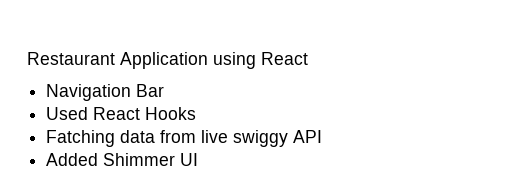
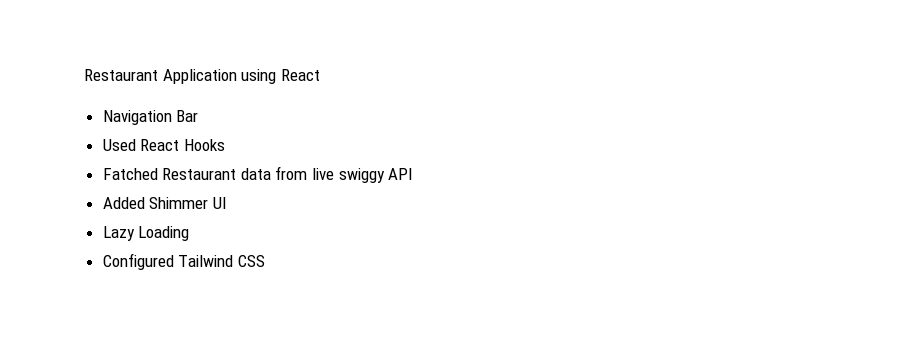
- Fatching data from live swiggy API
+ Fatched Restaurant data from live swiggy API
+ Lazy Loading
+ Configured Tailwind CSS

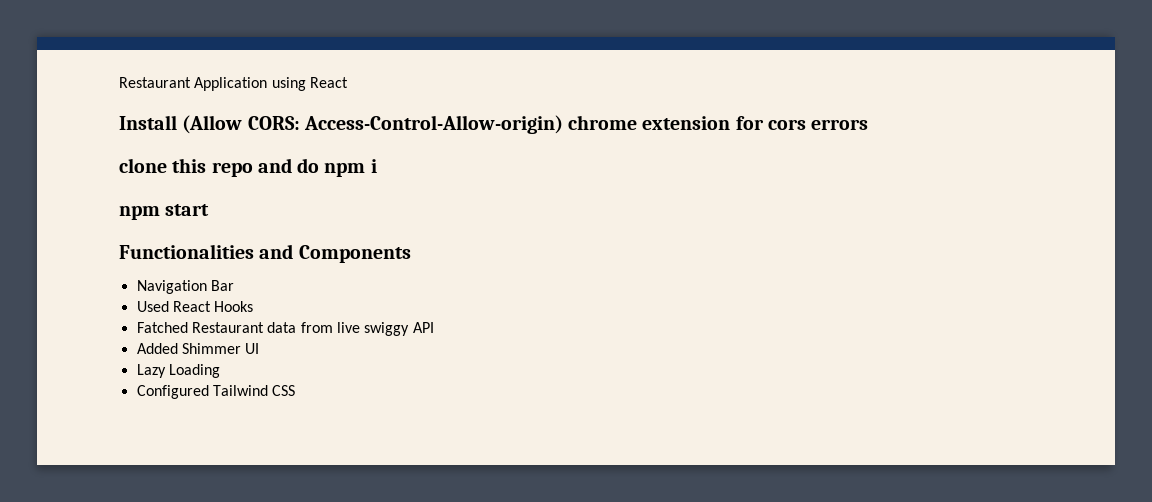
+ Install (Allow CORS: Access-Control-Allow-origin) chrome extension for cors errors
+ clone this repo and do npm i
+ npm start
+ Functionalities and Components

